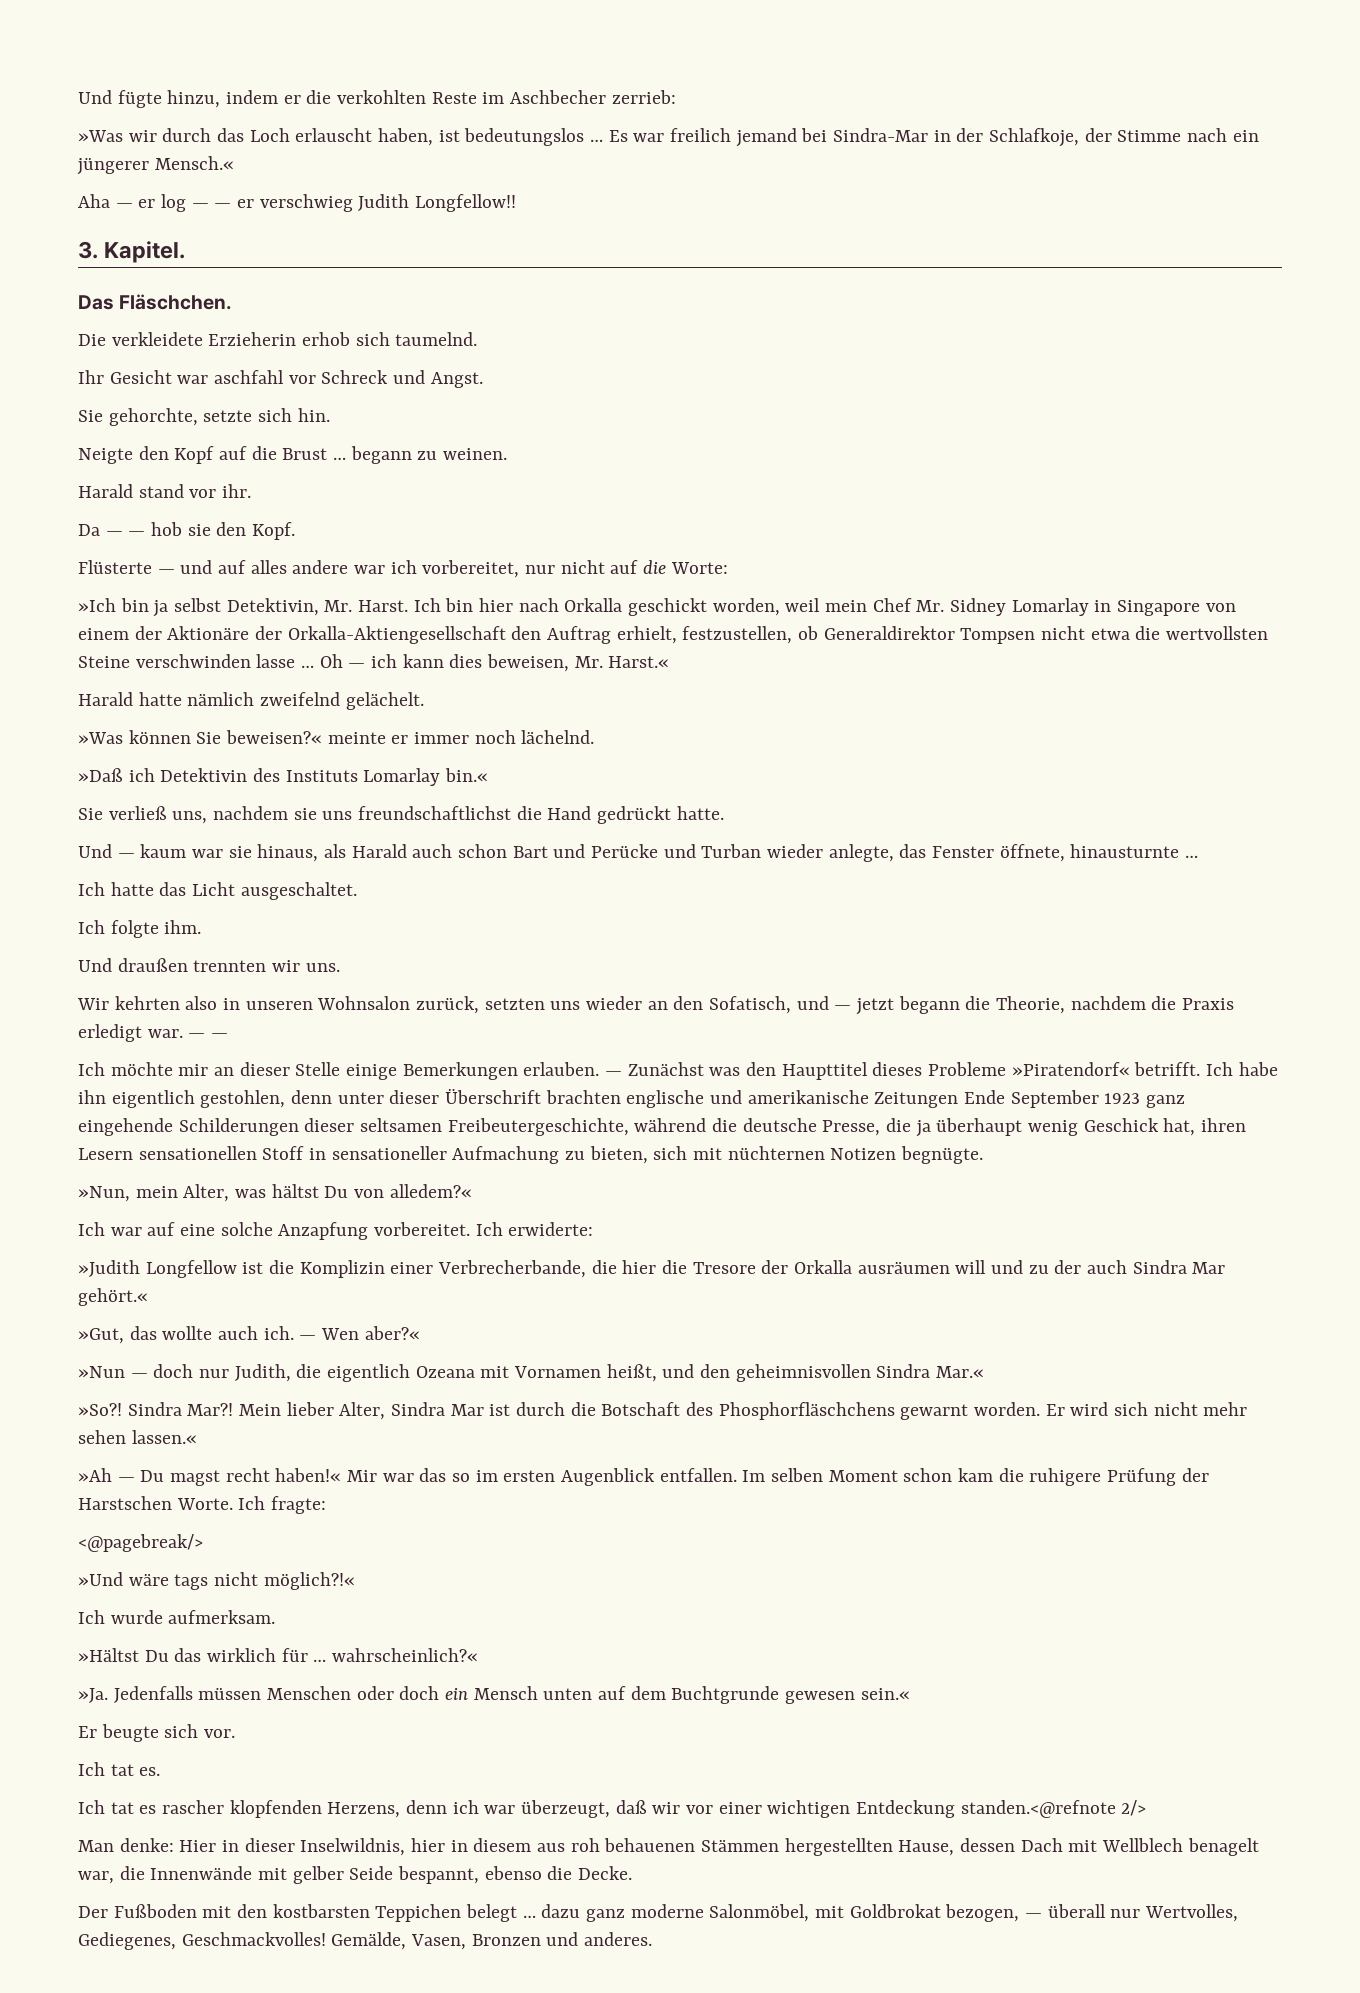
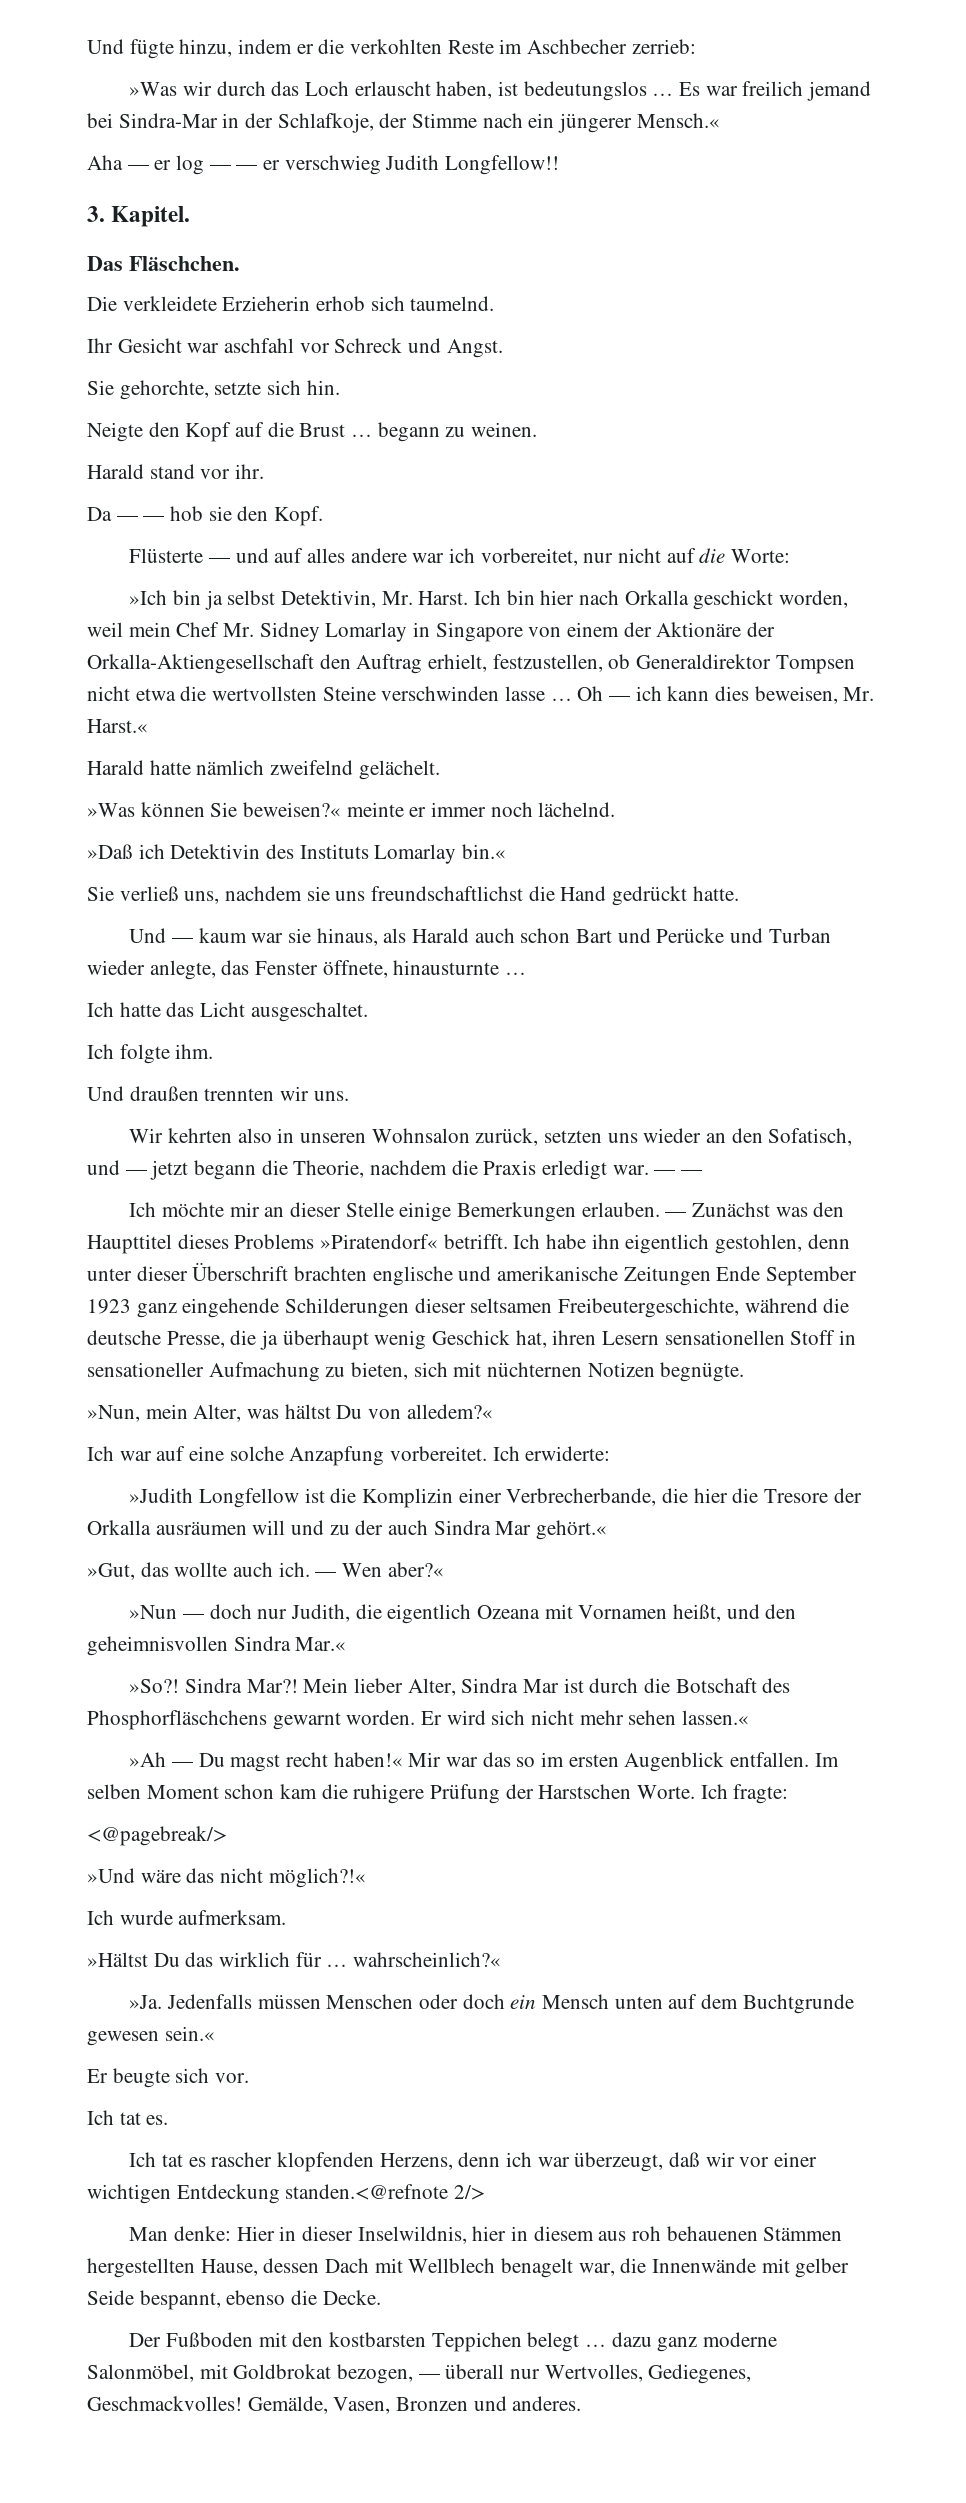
- — Zunächst was den Haupttitel dieses Probleme »Piratendorf« betrifft.
+ — Zunächst was den Haupttitel dieses Problems »Piratendorf« betrifft.
- »Und wäre tags nicht möglich?!«
+ »Und wäre das nicht möglich?!«

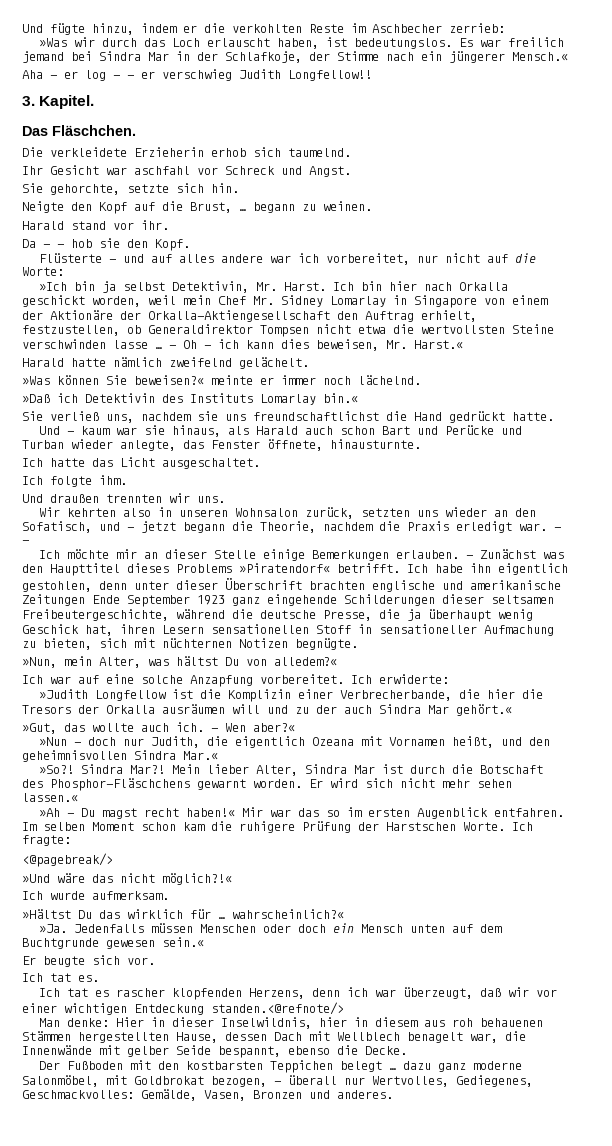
- »Was wir durch das Loch erlauscht haben, ist bedeutungslos …
+ »Was wir durch das Loch erlauscht haben, ist bedeutungslos.
- Es war freilich jemand bei Sindra-Mar in der Schlafkoje, der Stimme nach ein jüngerer Mensch.«
+ Es war freilich jemand bei Sindra Mar in der Schlafkoje, der Stimme nach ein jüngerer Mensch.«
- Neigte den Kopf auf die Brust … begann zu weinen.
+ Neigte den Kopf auf die Brust, … begann zu weinen.
- Oh — ich kann dies beweisen, Mr. Harst.«
+ — Oh — ich kann dies beweisen, Mr. Harst.«
- Und — kaum war sie hinaus, als Harald auch schon Bart und Perücke und Turban wieder anlegte, das Fenster öffnete, hinausturnte …
+ Und — kaum war sie hinaus, als Harald auch schon Bart und Perücke und Turban wieder anlegte, das Fenster öffnete, hinausturnte.
- »Judith Longfellow ist die Komplizin einer Verbrecherbande, die hier die Tresore der Orkalla ausräumen will und zu der auch Sindra Mar gehört.«
+ »Judith Longfellow ist die Komplizin einer Verbrecherbande, die hier die Tresors der Orkalla ausräumen will und zu der auch Sindra Mar gehört.«
- Mein lieber Alter, Sindra Mar ist durch die Botschaft des Phosphorfläschchens gewarnt worden.
+ Mein lieber Alter, Sindra Mar ist durch die Botschaft des Phosphor-Fläschchens gewarnt worden.
- »Ah — Du magst recht haben!« Mir war das so im ersten Augenblick entfallen.
+ »Ah — Du magst recht haben!« Mir war das so im ersten Augenblick entfahren.
- Ich tat es rascher klopfenden Herzens, denn ich war überzeugt, daß wir vor einer wichtigen Entdeckung standen.<@refnote 2/>
+ Ich tat es rascher klopfenden Herzens, denn ich war überzeugt, daß wir vor einer wichtigen Entdeckung standen.<@refnote/>
- Der Fußboden mit den kostbarsten Teppichen belegt … dazu ganz moderne Salonmöbel, mit Goldbrokat bezogen, — überall nur Wertvolles, Gediegenes, Geschmackvolles! Gemälde, Vasen, Bronzen und anderes.
+ Der Fußboden mit den kostbarsten Teppichen belegt … dazu ganz moderne Salonmöbel, mit Goldbrokat bezogen, — überall nur Wertvolles, Gediegenes, Geschmackvolles: Gemälde, Vasen, Bronzen und anderes.

